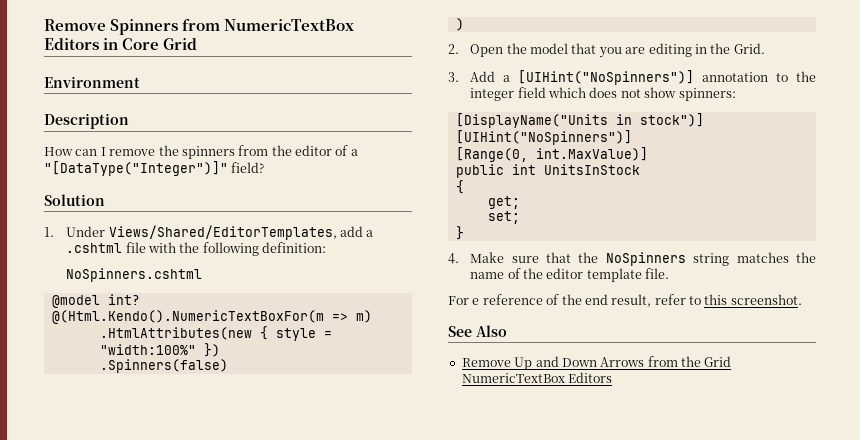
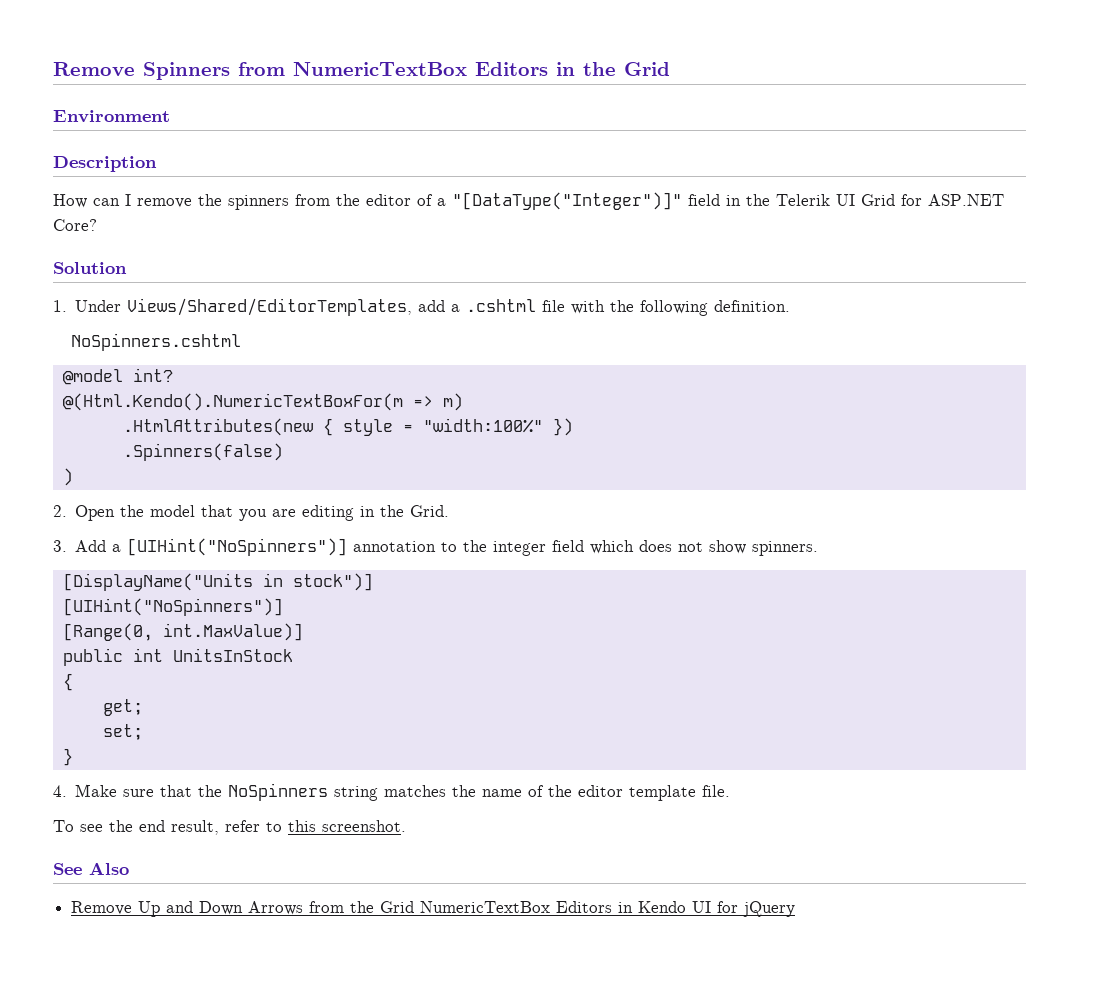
- Remove Spinners from NumericTextBox Editors in Core Grid
+ Remove Spinners from NumericTextBox Editors in the Grid
- How can I remove the spinners from the editor of a "[DataType("Integer")]" field?
+ How can I remove the spinners from the editor of a "[DataType("Integer")]" field in the Telerik UI Grid for ASP.NET Core?
- 1. Under Views/Shared/EditorTemplates, add a .cshtml file with the following definition:
+ 1. Under Views/Shared/EditorTemplates, add a .cshtml file with the following definition.
- 3. Add a [UIHint("NoSpinners")] annotation to the integer field which does not show spinners:
+ 3. Add a [UIHint("NoSpinners")] annotation to the integer field which does not show spinners.
- For e reference of the end result, refer to this screenshot.
+ To see the end result, refer to this screenshot.
- Remove Up and Down Arrows from the Grid NumericTextBox Editors
+ Remove Up and Down Arrows from the Grid NumericTextBox Editors in Kendo UI for jQuery

